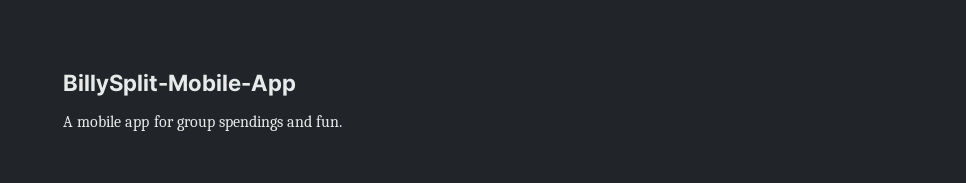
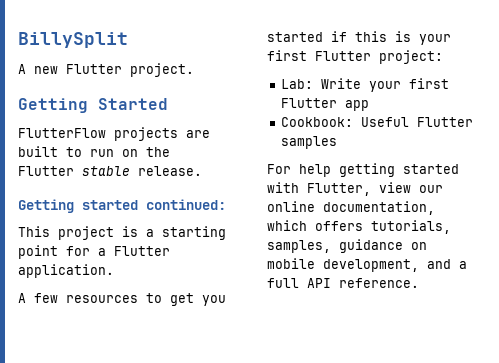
- BillySplit-Mobile-App
- A mobile app for group spendings and fun.
+ BillySplit
+ A new Flutter project.
+ Getting Started
+ FlutterFlow projects are built to run on the Flutter stable release.
+ Getting started continued:
+ This project is a starting point for a Flutter application.
+ A few resources to get you started if this is your first Flutter project:
+ Lab: Write your first Flutter app
+ Cookbook: Useful Flutter samples
+ For help getting started with Flutter, view our online documentation, which offers tutorials, samples, guidance on mobile development, and a full API reference.

